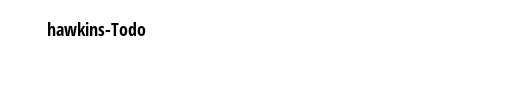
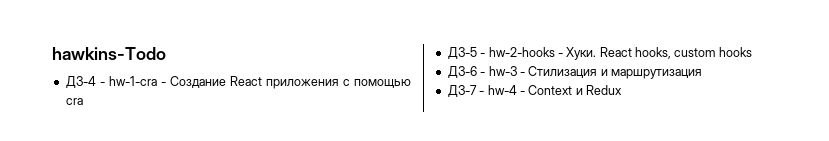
+ ДЗ-4 - hw-1-cra - Создание React приложения с помощью cra
+ ДЗ-5 - hw-2-hooks - Хуки. React hooks, custom hooks
+ ДЗ-6 - hw-3 - Cтилизация и маршрутизация
+ ДЗ-7 - hw-4 - Сontext и Redux

